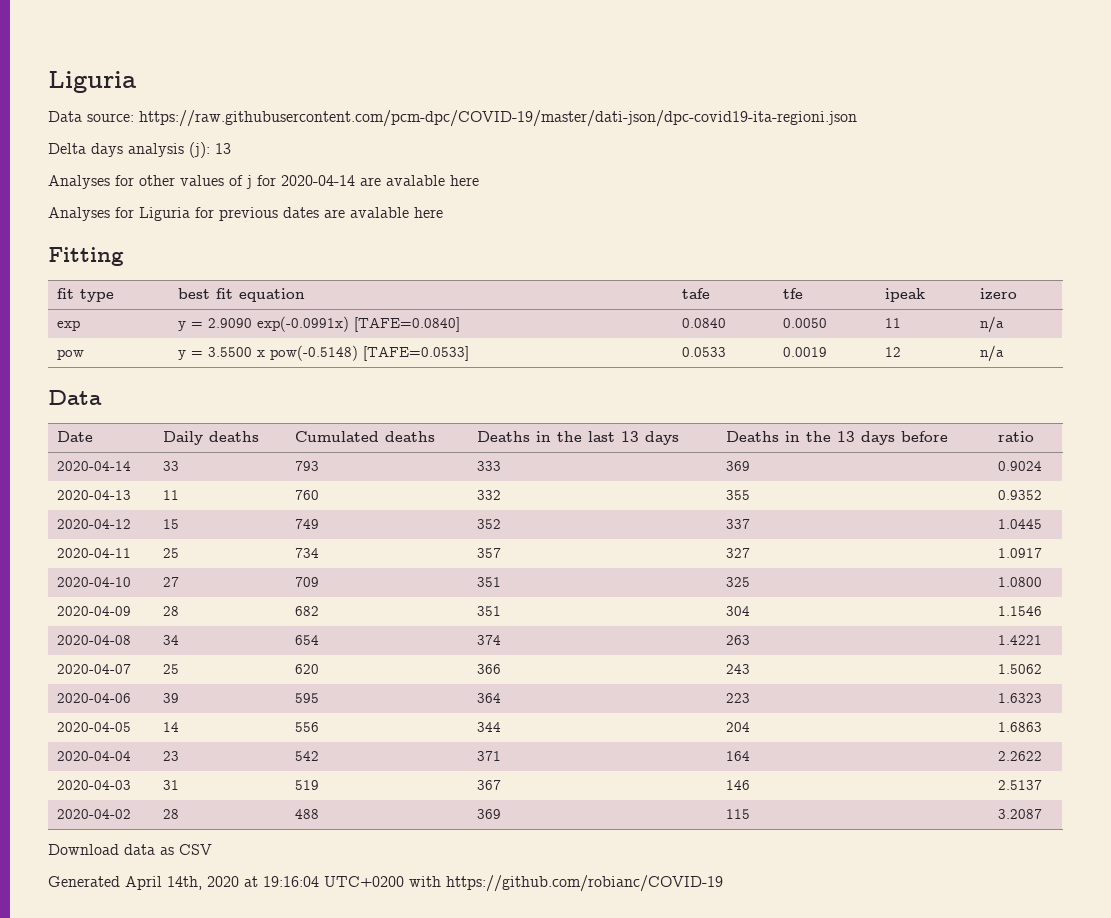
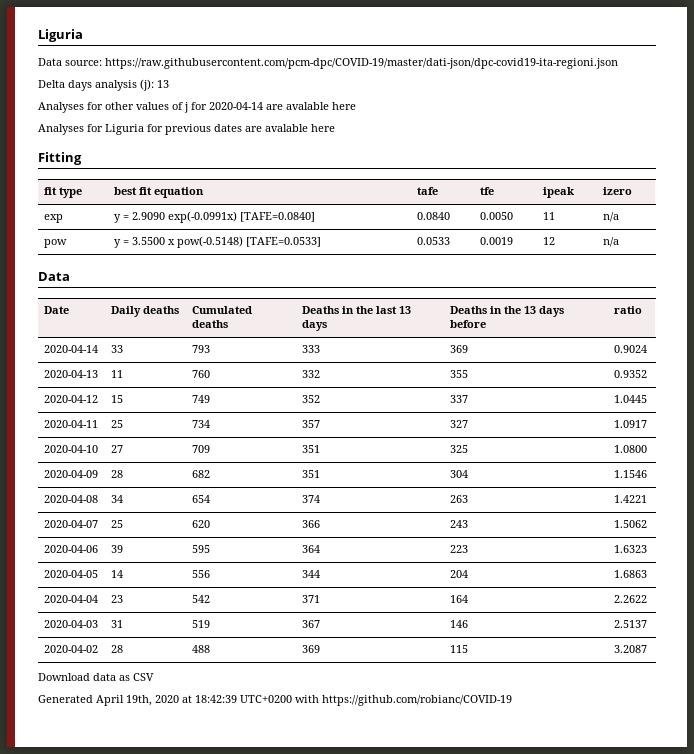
- Generated April 14th, 2020 at 19:16:04 UTC+0200 with https://github.com/robianc/COVID-19
+ Generated April 19th, 2020 at 18:42:39 UTC+0200 with https://github.com/robianc/COVID-19

